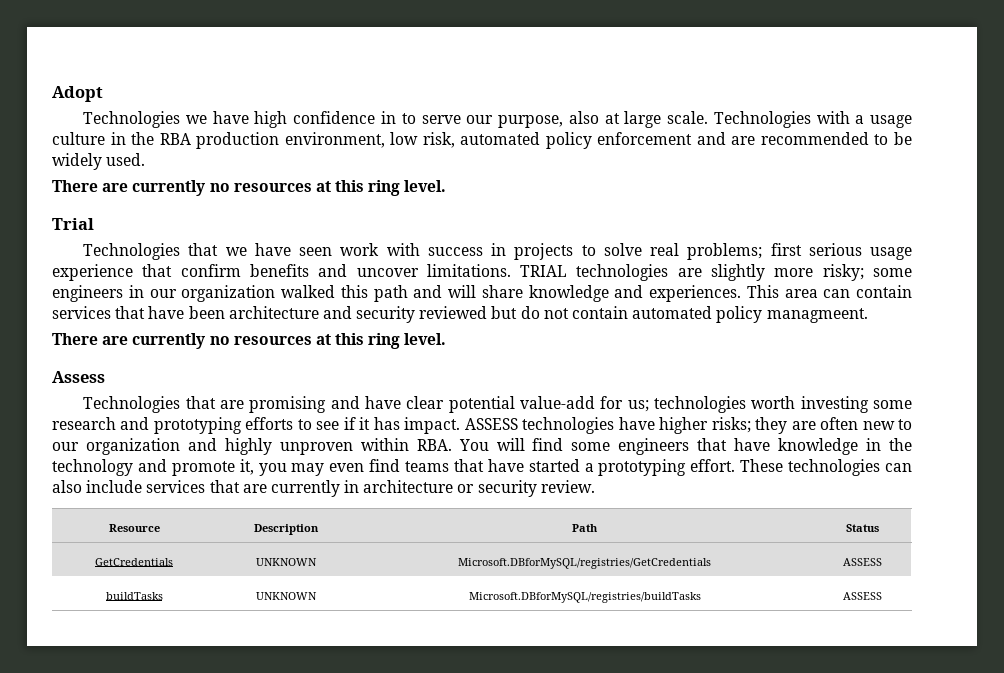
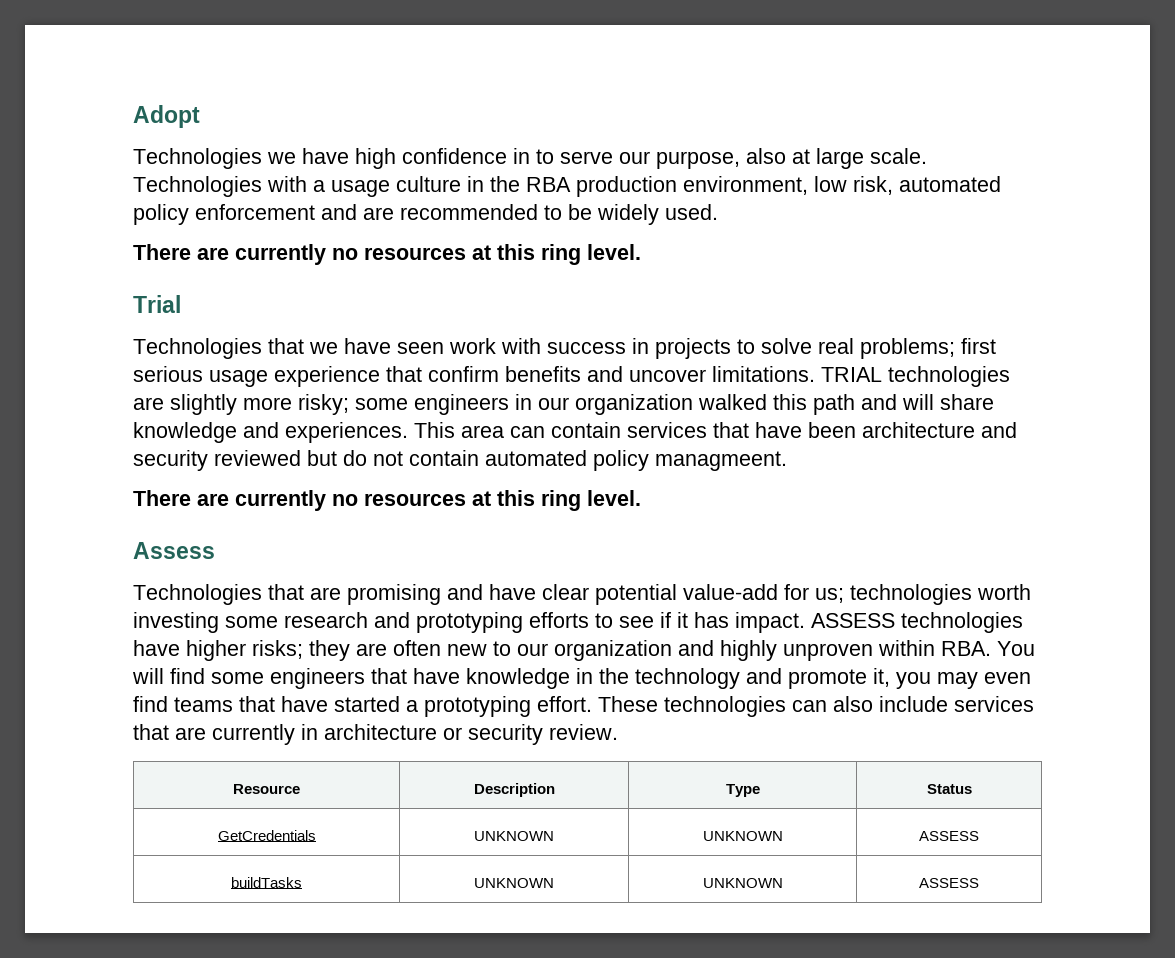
- Resource | Description | Path | Status
+ Resource | Description | Type | Status
- GetCredentials | UNKNOWN | Microsoft.DBforMySQL/registries/GetCredentials | ASSESS
+ GetCredentials | UNKNOWN | UNKNOWN | ASSESS
- buildTasks | UNKNOWN | Microsoft.DBforMySQL/registries/buildTasks | ASSESS
+ buildTasks | UNKNOWN | UNKNOWN | ASSESS

